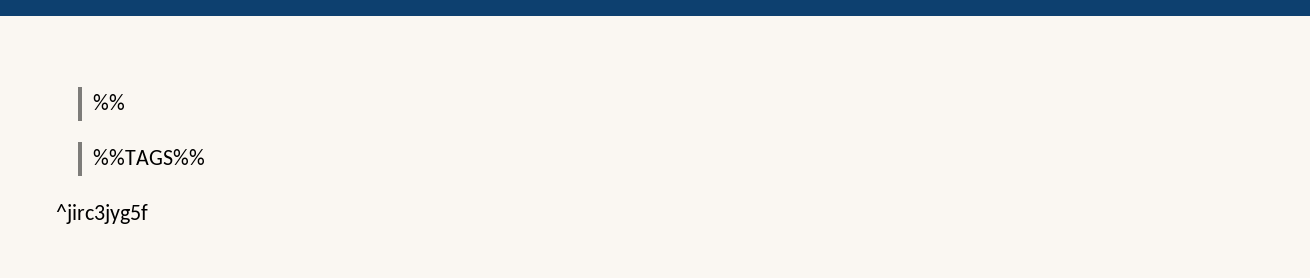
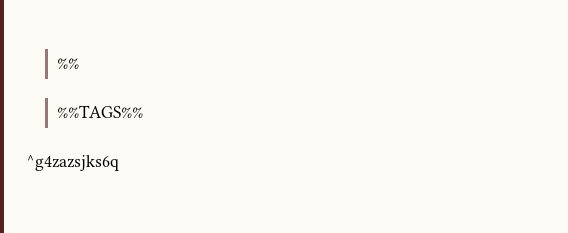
- ^jirc3jyg5f
+ ^g4zazsjks6q

